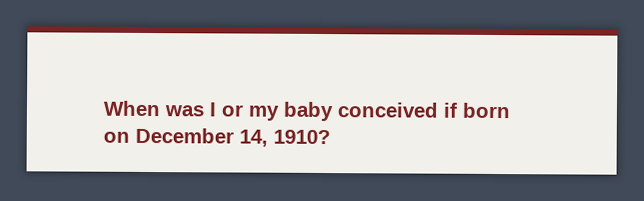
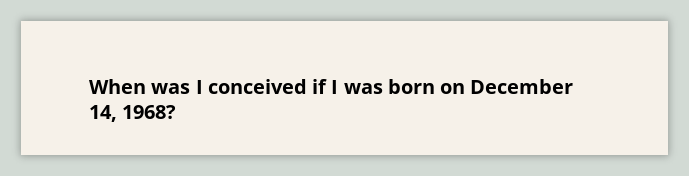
- When was I or my baby conceived if born on December 14, 1910?
+ When was I conceived if I was born on December 14, 1968?

